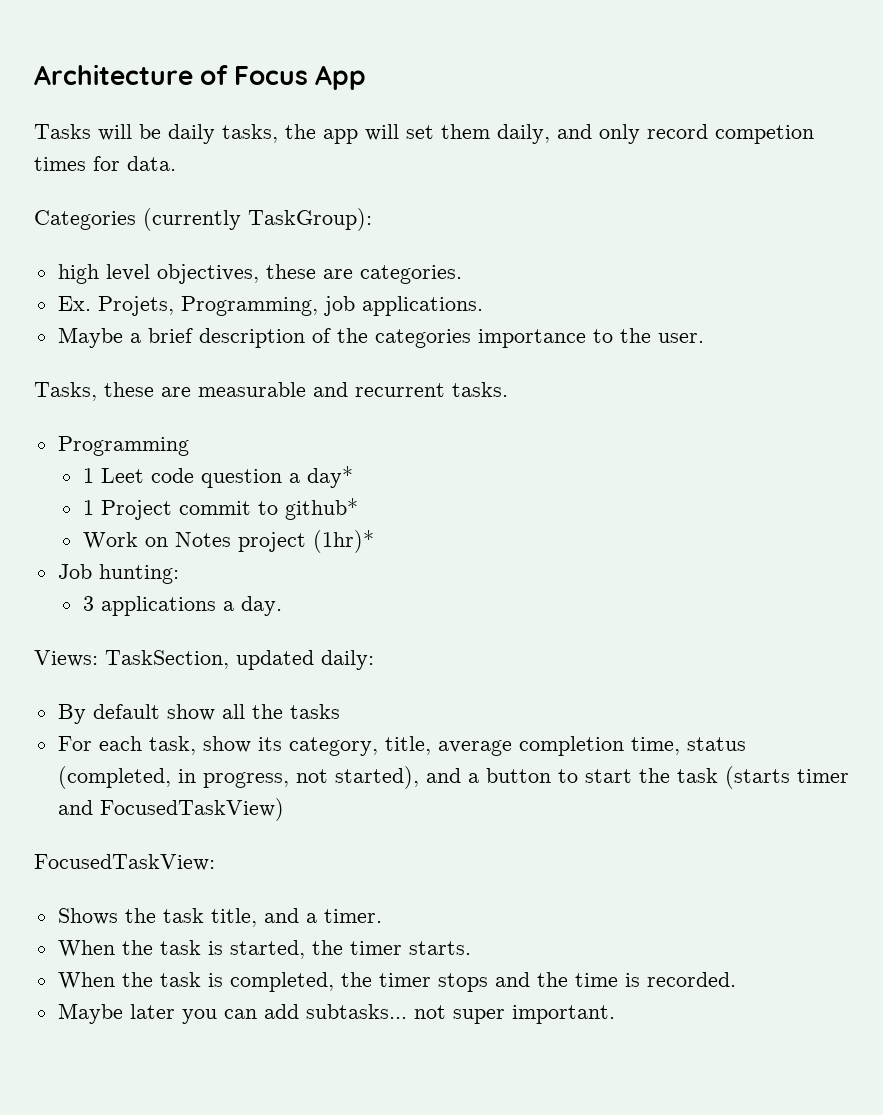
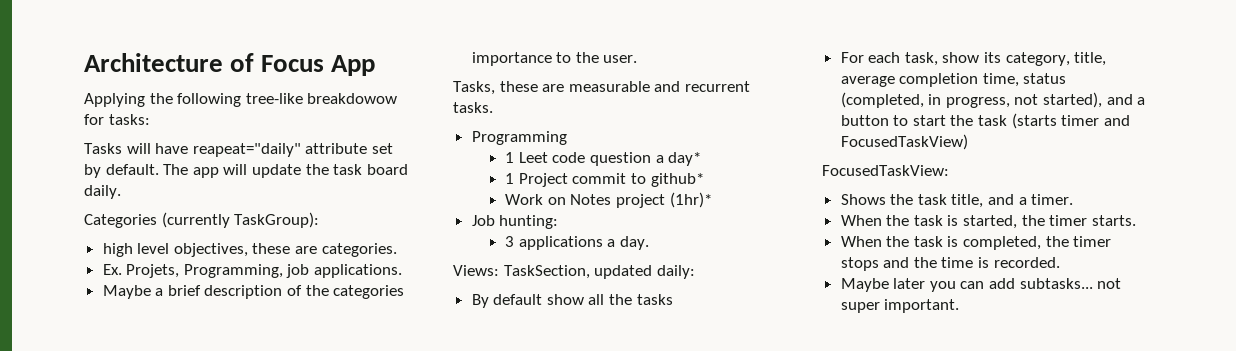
- Tasks will be daily tasks, the app will set them daily, and only record competion times for data.
+ Applying the following tree-like breakdowow for tasks:
+ Tasks will have reapeat="daily" attribute set by default. The app will update the task board daily.

